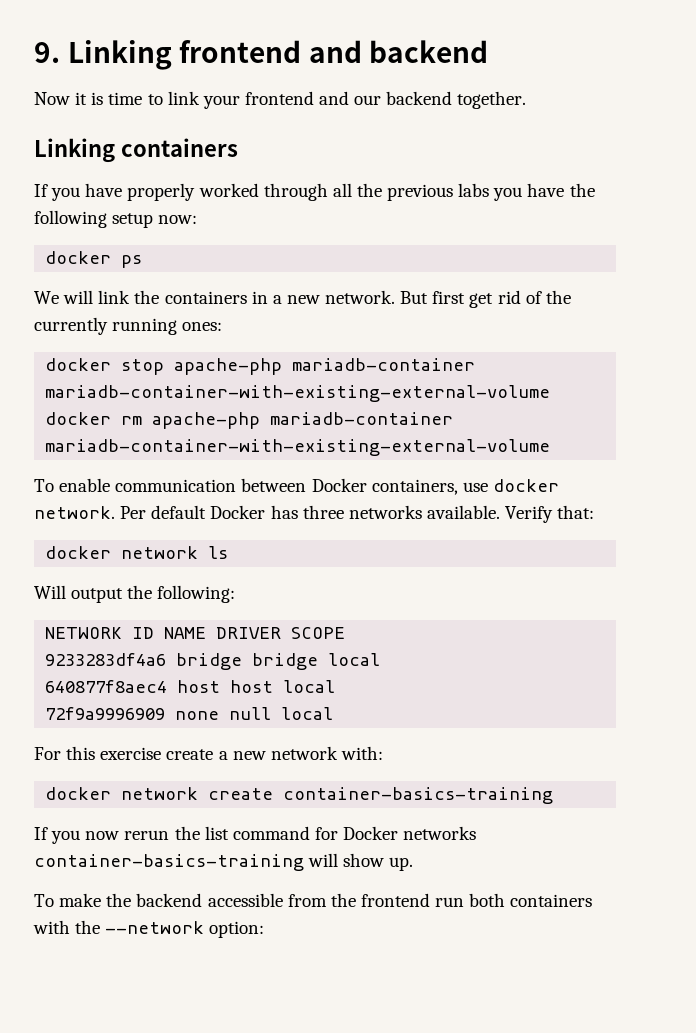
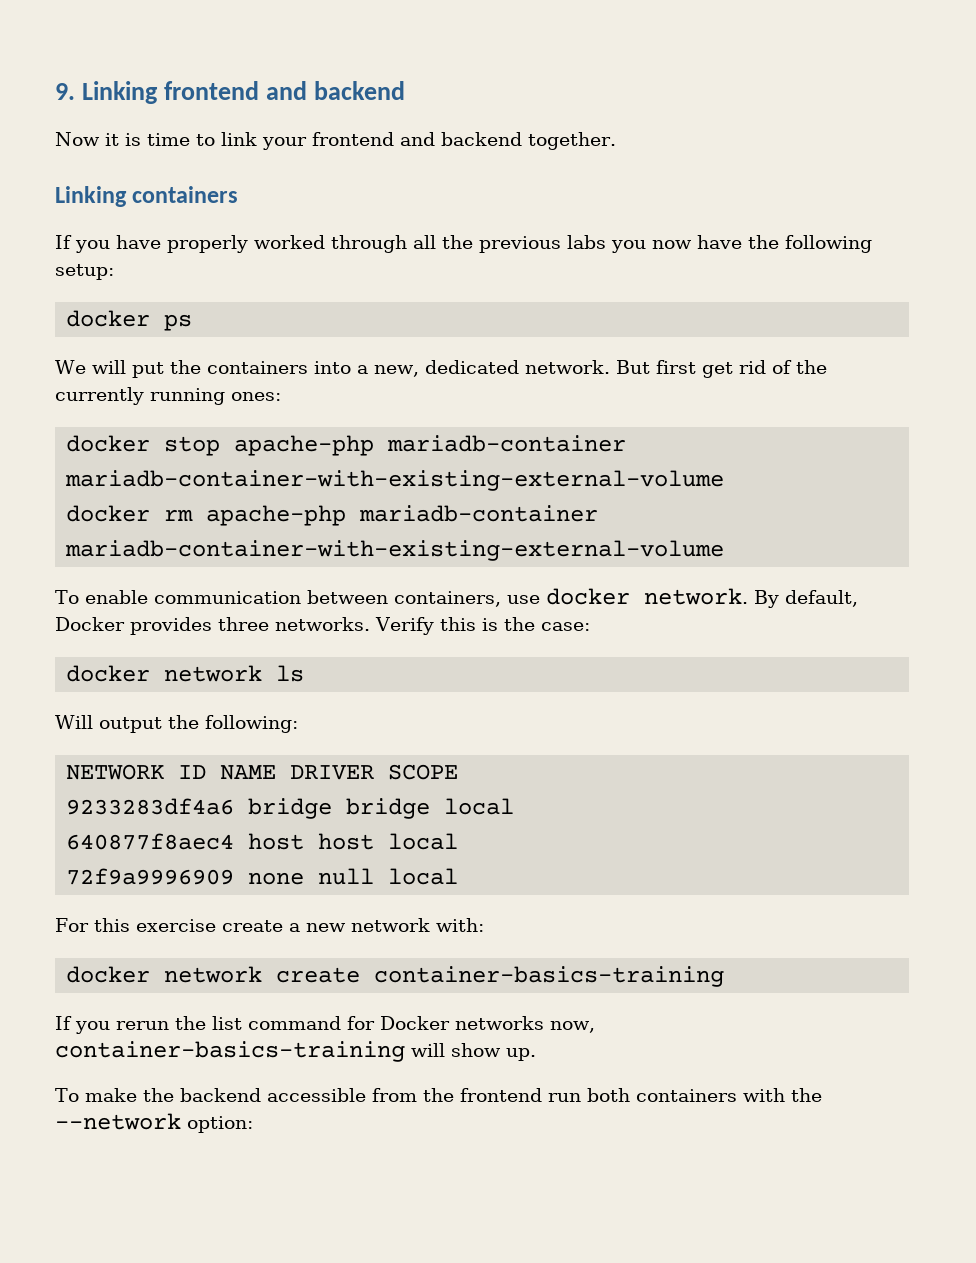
- Now it is time to link your frontend and our backend together.
+ Now it is time to link your frontend and backend together.
- If you have properly worked through all the previous labs you have the following setup now:
+ If you have properly worked through all the previous labs you now have the following setup:
- We will link the containers in a new network.
+ We will put the containers into a new, dedicated network.
- To enable communication between Docker containers, use docker network.
+ To enable communication between containers, use docker network.
- Per default Docker has three networks available. Verify that:
+ By default, Docker provides three networks. Verify this is the case:
- If you now rerun the list command for Docker networks container-basics-training will show up.
+ If you rerun the list command for Docker networks now, container-basics-training will show up.

